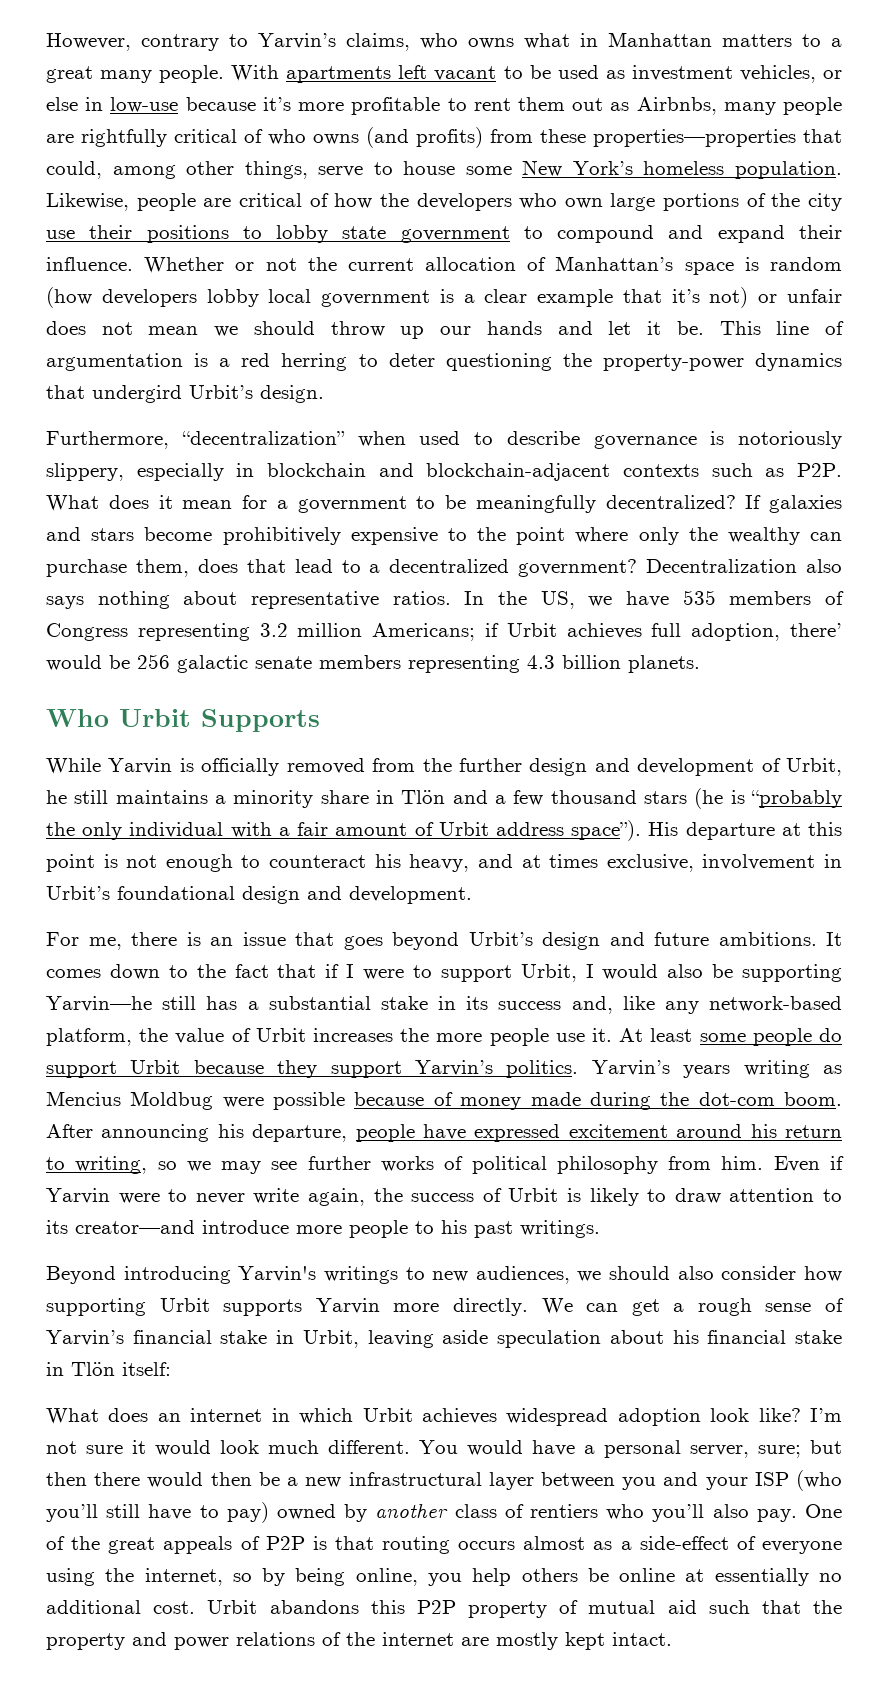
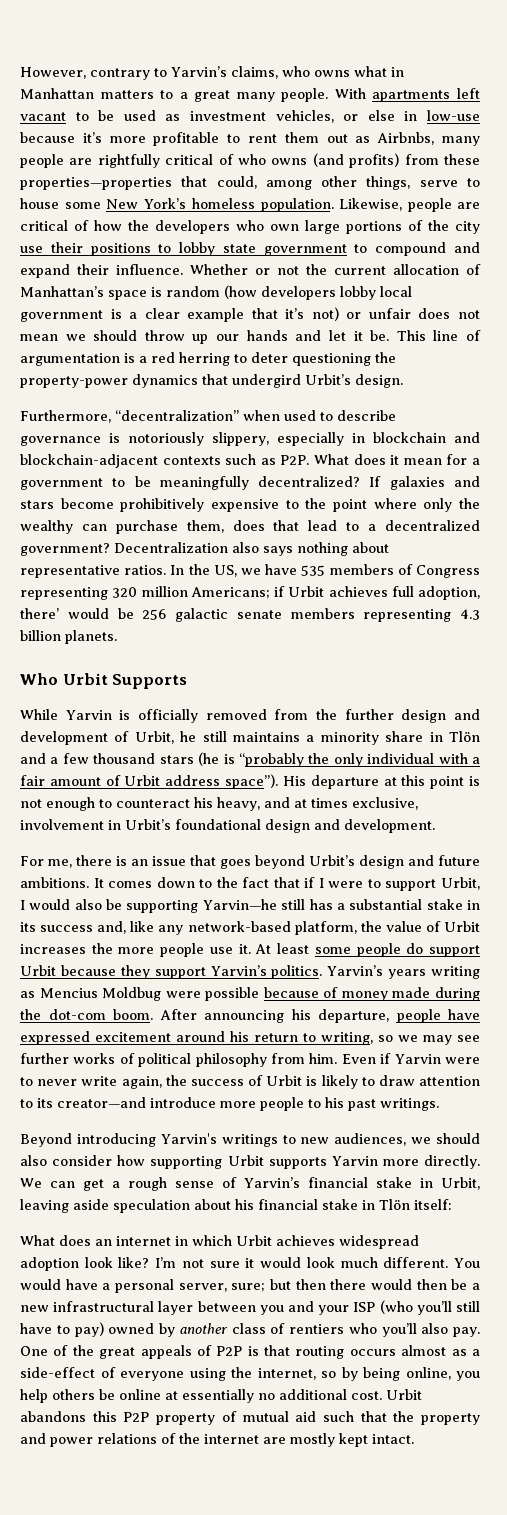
- In the US, we have 535 members of Congress representing 3.2 million Americans; if Urbit achieves full adoption, there’ would be 256 galactic senate members representing 4.3 billion planets.
+ In the US, we have 535 members of Congress representing 320 million Americans; if Urbit achieves full adoption, there’ would be 256 galactic senate members representing 4.3 billion planets.

